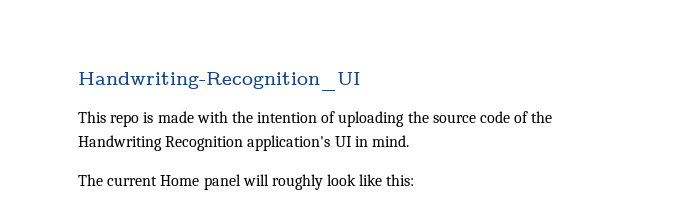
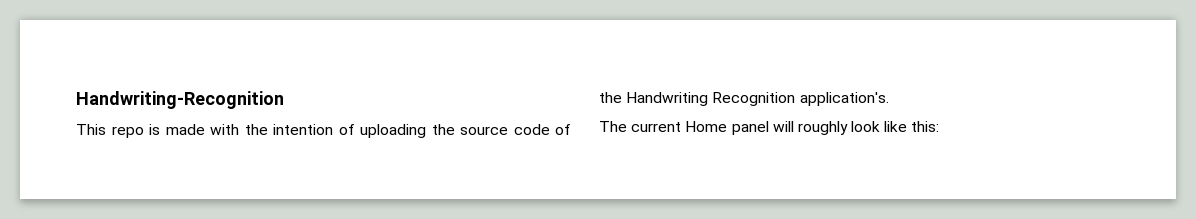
- Handwriting-Recognition_UI
+ Handwriting-Recognition
- This repo is made with the intention of uploading the source code of the Handwriting Recognition application's UI in mind.
+ This repo is made with the intention of uploading the source code of the Handwriting Recognition application's.

